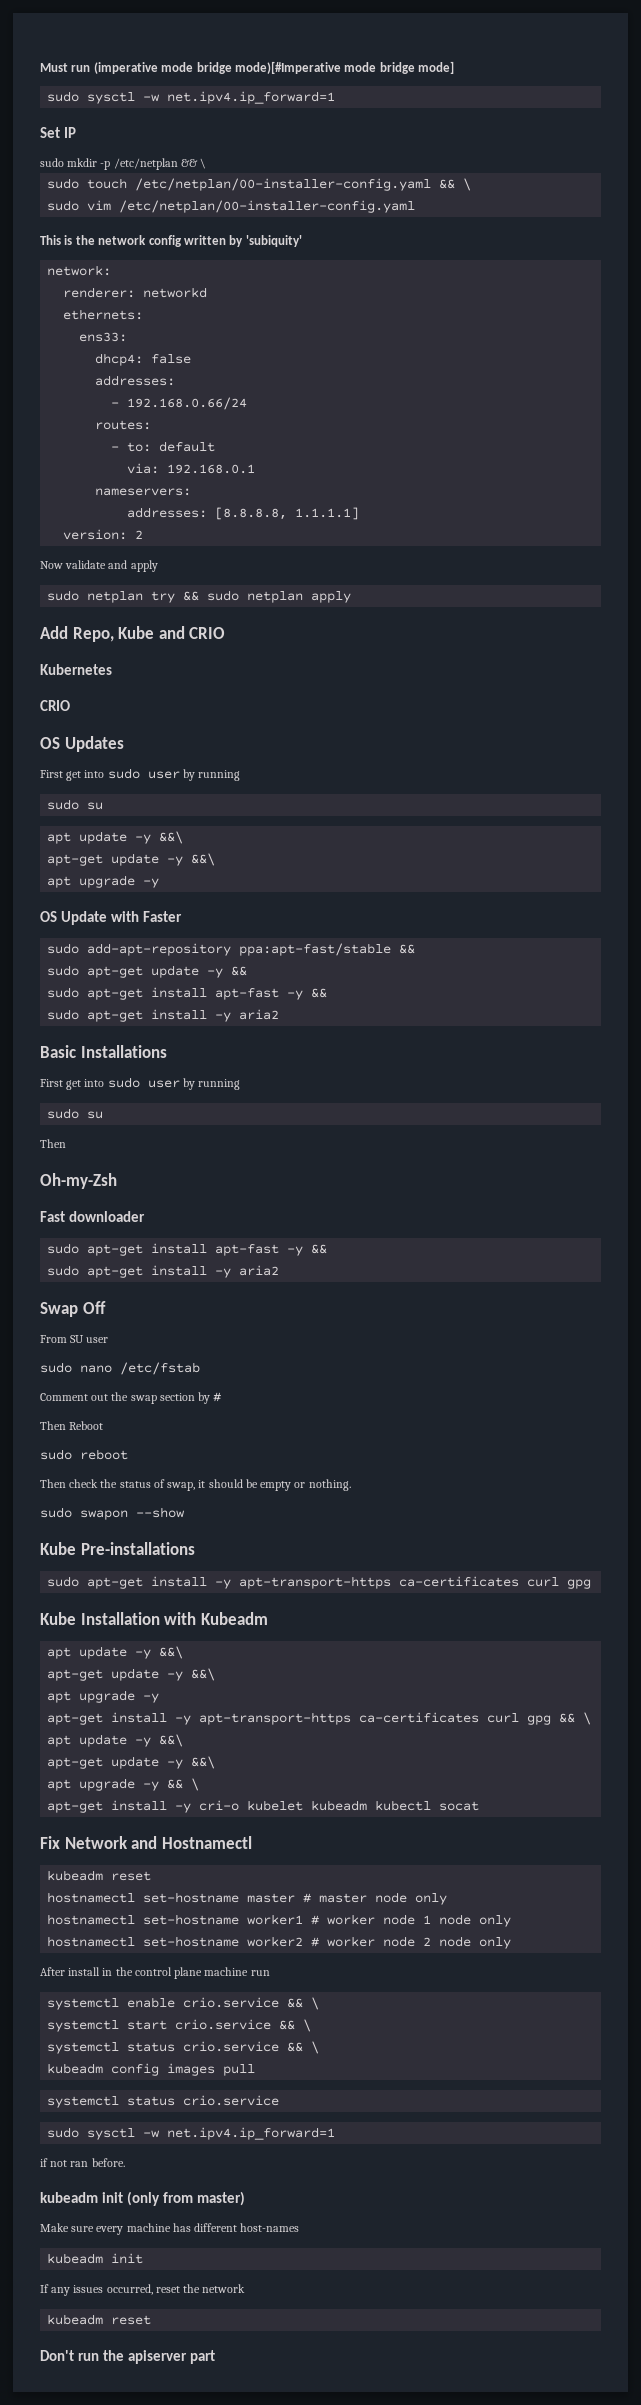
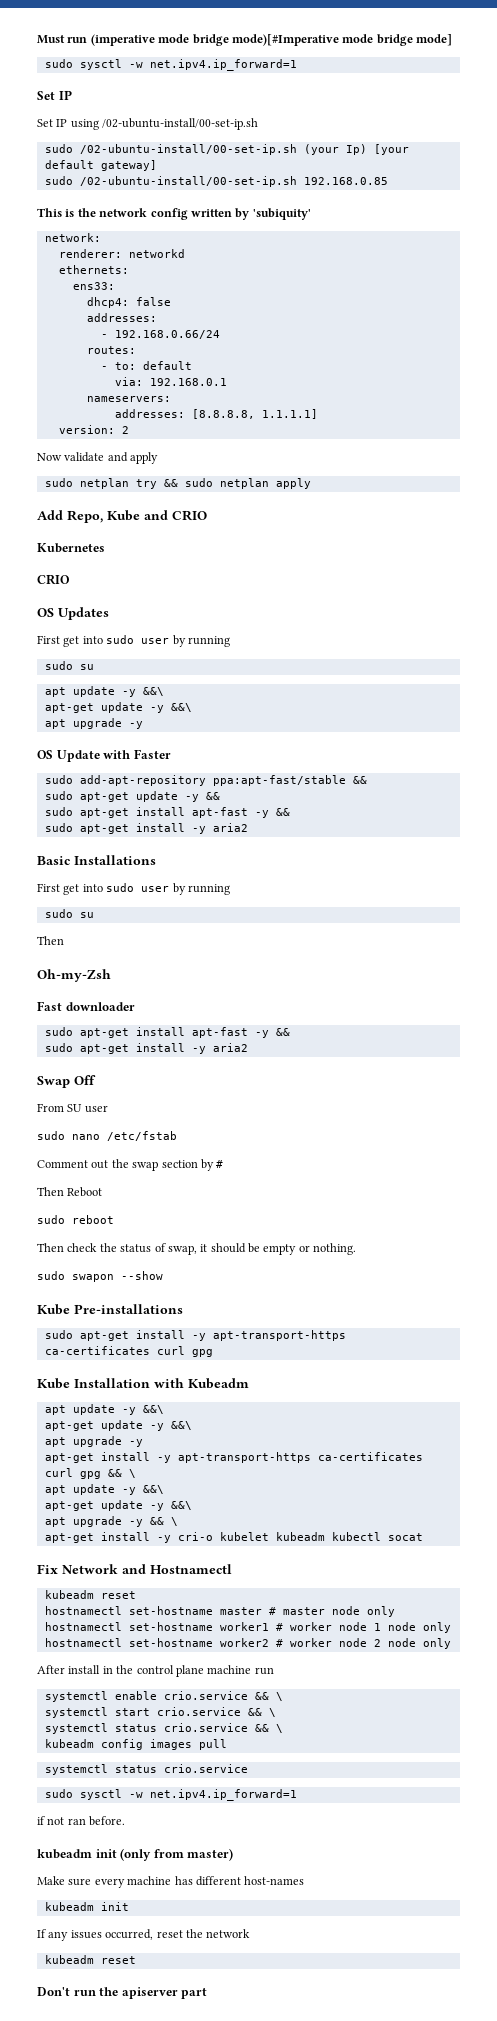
- sudo mkdir -p /etc/netplan && \
- sudo touch /etc/netplan/00-installer-config.yaml && \
- sudo vim /etc/netplan/00-installer-config.yaml
+ Set IP using /02-ubuntu-install/00-set-ip.sh
+ sudo /02-ubuntu-install/00-set-ip.sh (your Ip) [your default gateway]
+ sudo /02-ubuntu-install/00-set-ip.sh 192.168.0.85

